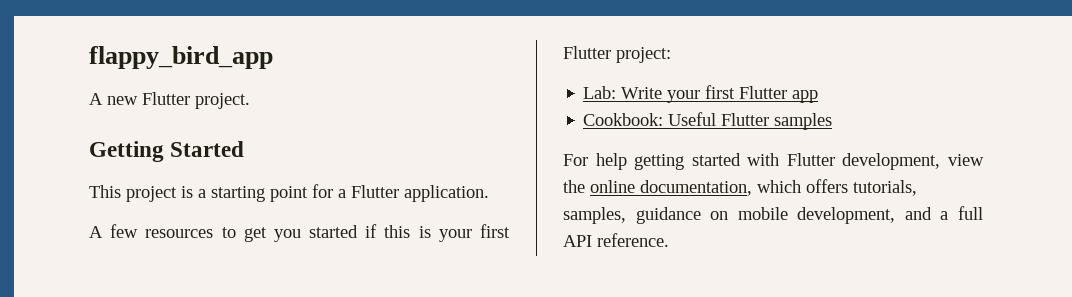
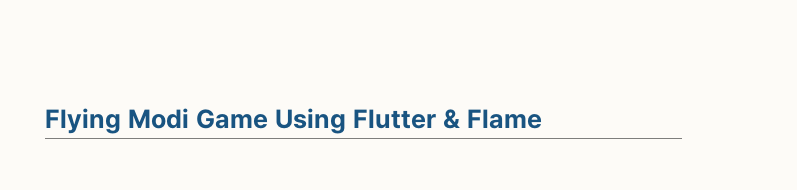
- flappy_bird_app
- A new Flutter project.
- Getting Started
- This project is a starting point for a Flutter application.
- A few resources to get you started if this is your first Flutter project:
- Lab: Write your first Flutter app
- Cookbook: Useful Flutter samples
- For help getting started with Flutter development, view the online documentation, which offers tutorials, samples, guidance on mobile development, and a full API reference.
+ Flying Modi Game Using Flutter & Flame

